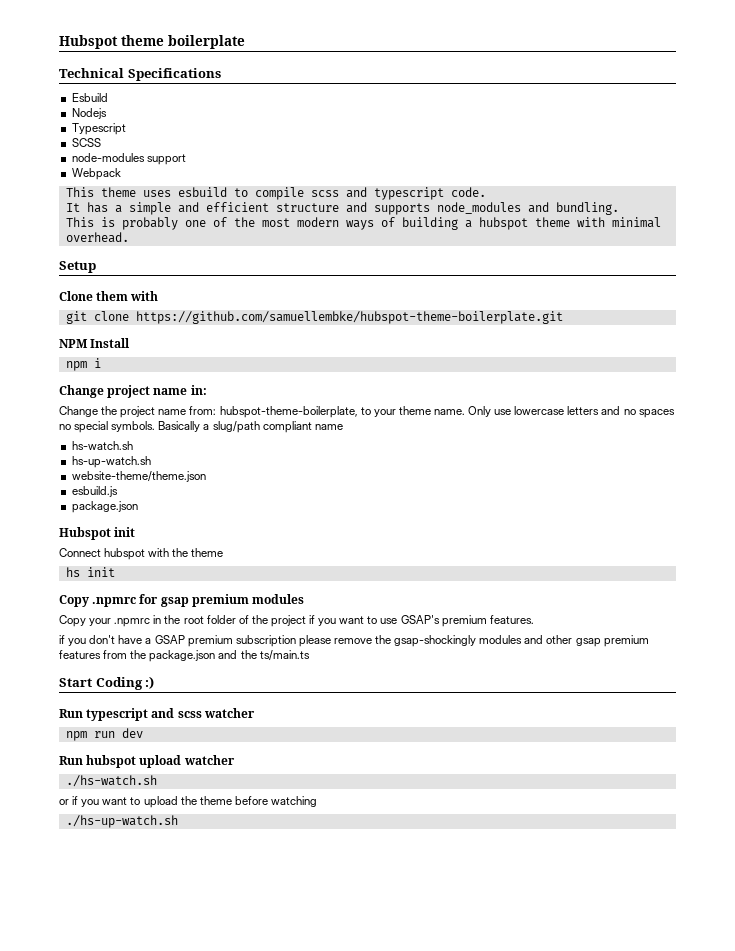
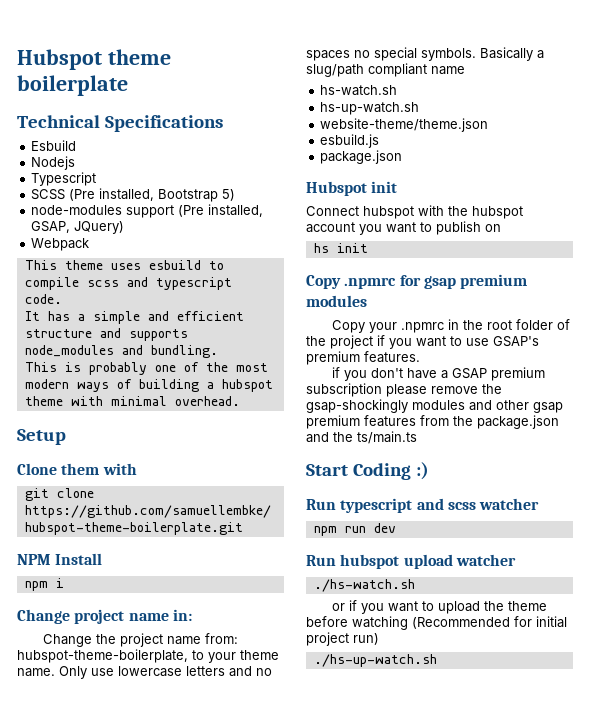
- SCSS
- node-modules support
+ SCSS (Pre installed, Bootstrap 5)
+ node-modules support (Pre installed, GSAP, JQuery)
- Connect hubspot with the theme
+ Connect hubspot with the hubspot account you want to publish on
- or if you want to upload the theme before watching
+ or if you want to upload the theme before watching (Recommended for initial project run)

